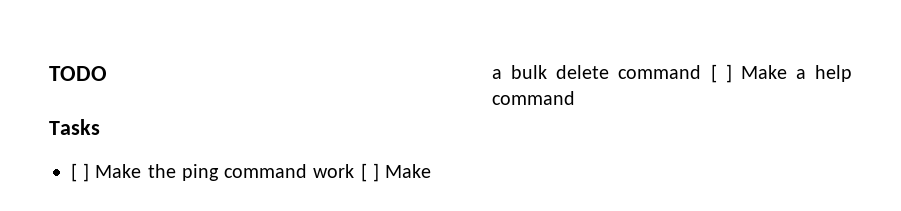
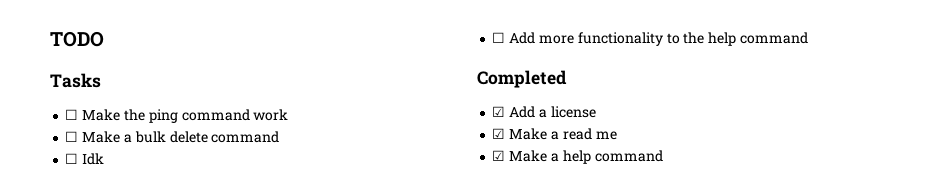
- [ ] Make the ping command work [ ] Make a bulk delete command [ ] Make a help command
+ ☐ Make the ping command work
+ ☐ Make a bulk delete command
+ ☐ Idk
+ ☐ Add more functionality to the help command
+ Completed
+ ☑ Add a license
+ ☑ Make a read me
+ ☑ Make a help command

